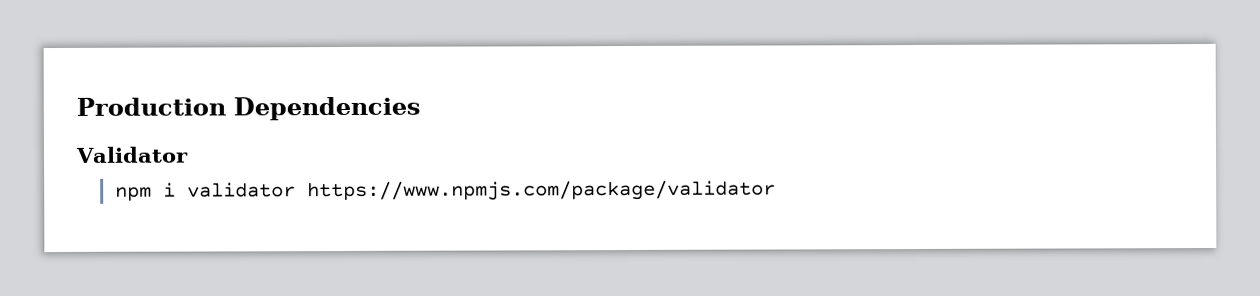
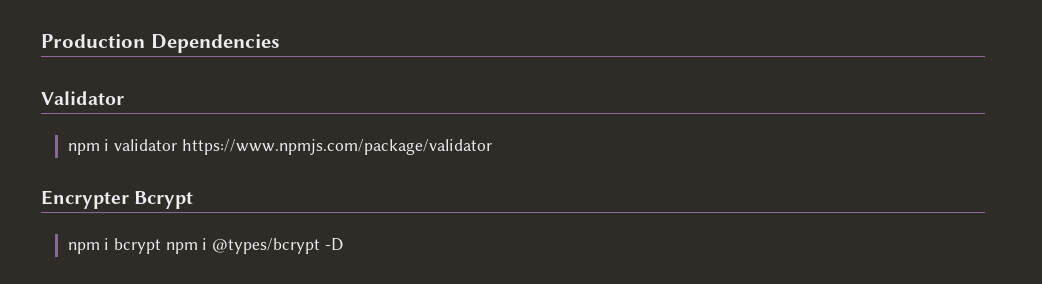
+ Encrypter Bcrypt
+ npm i bcrypt npm i @types/bcrypt -D

